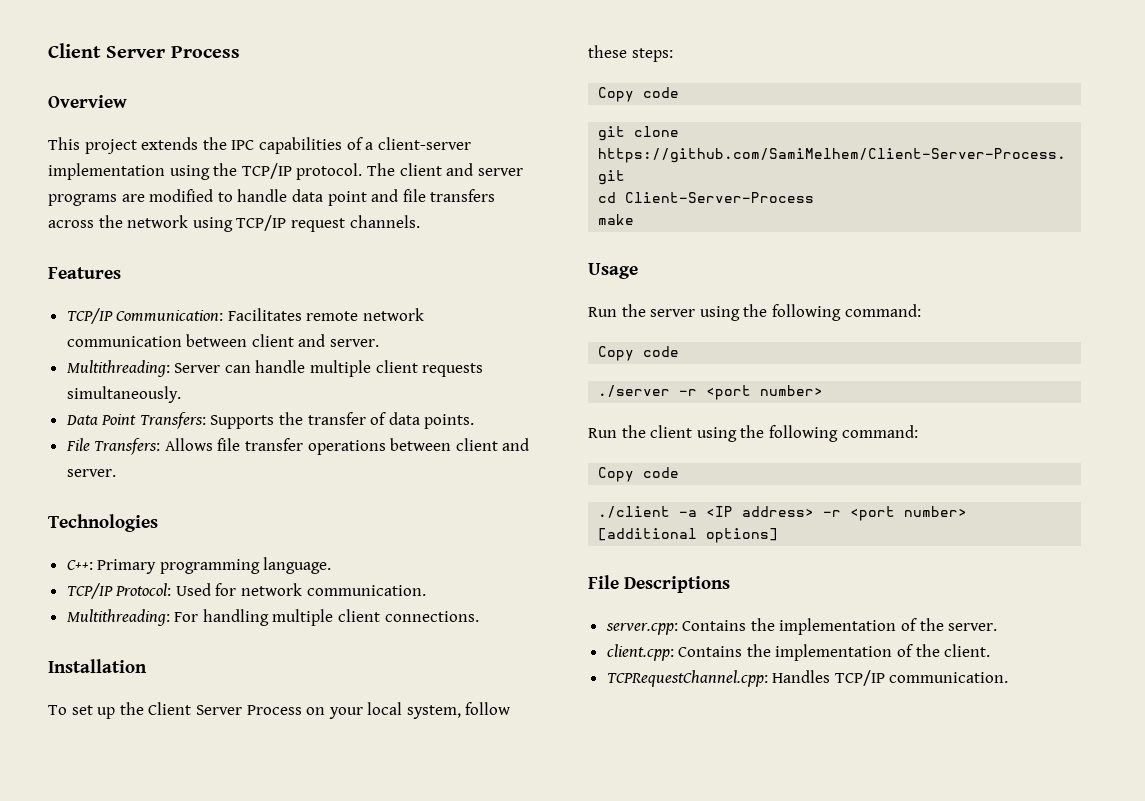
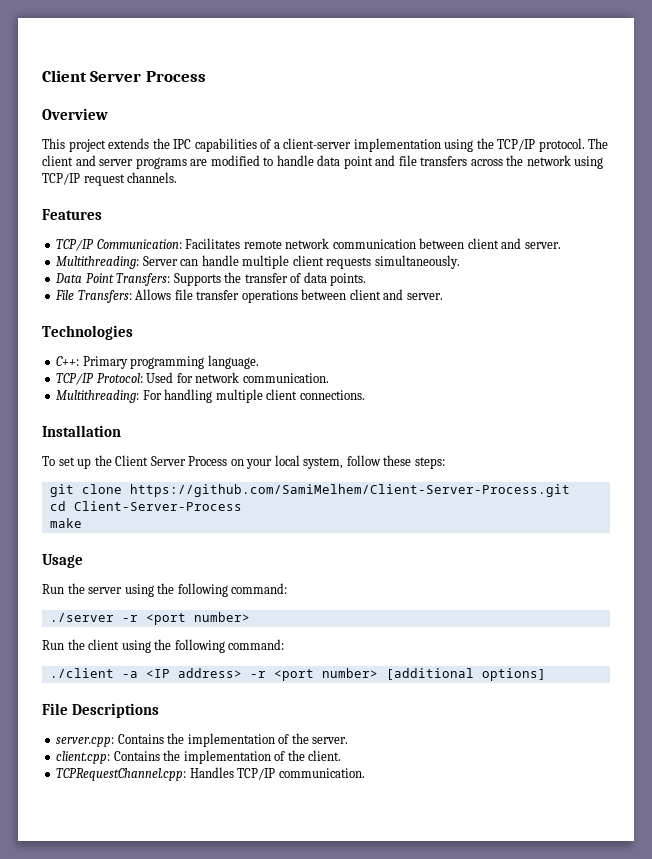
  To set up the Client Server Process on your local system, follow these steps:
- Copy code
  Run the server using the following command:
- Copy code
  Run the client using the following command:
- Copy code

